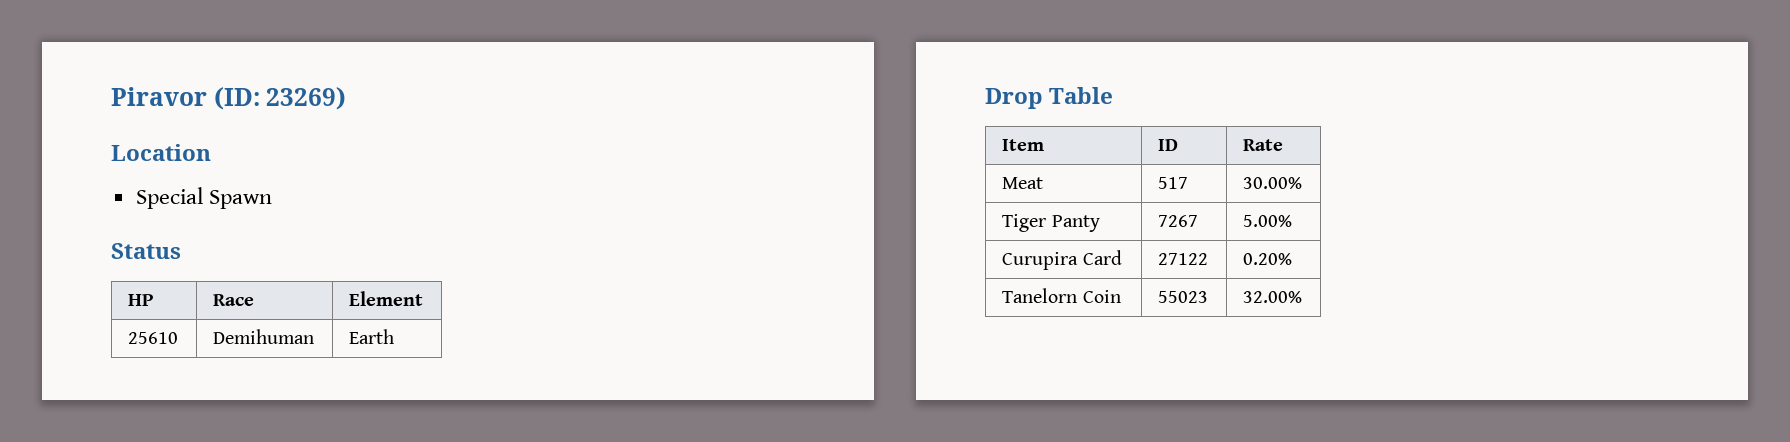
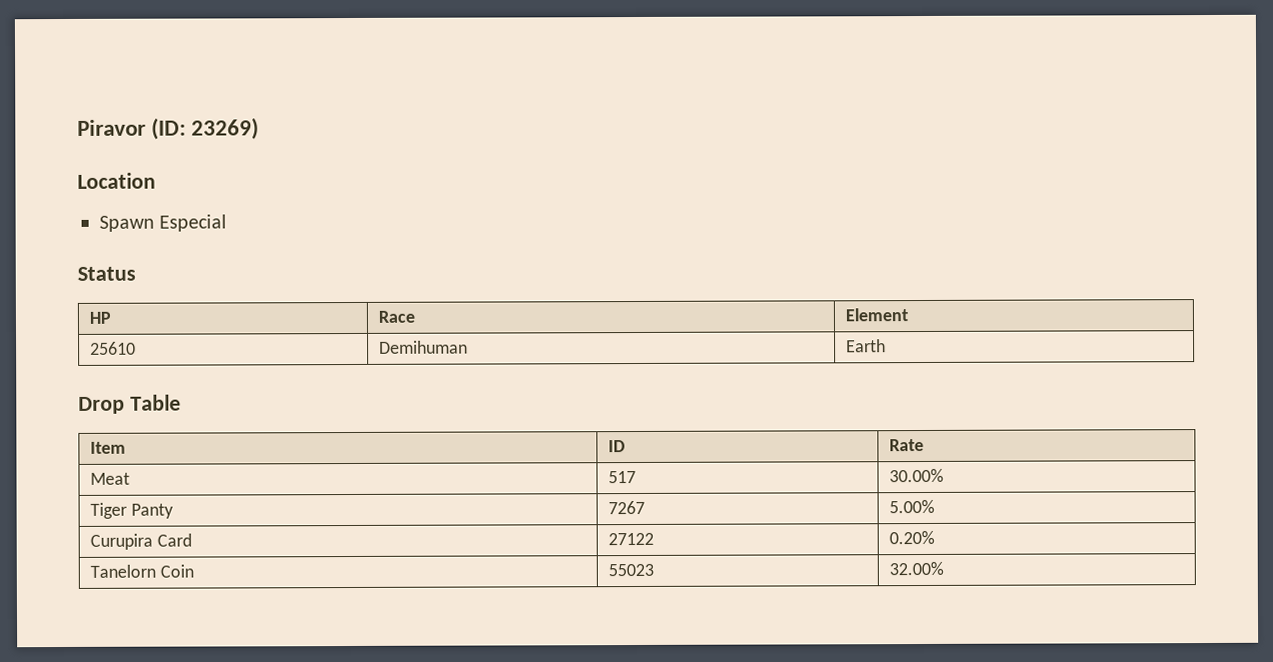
- Special Spawn
+ Spawn Especial

